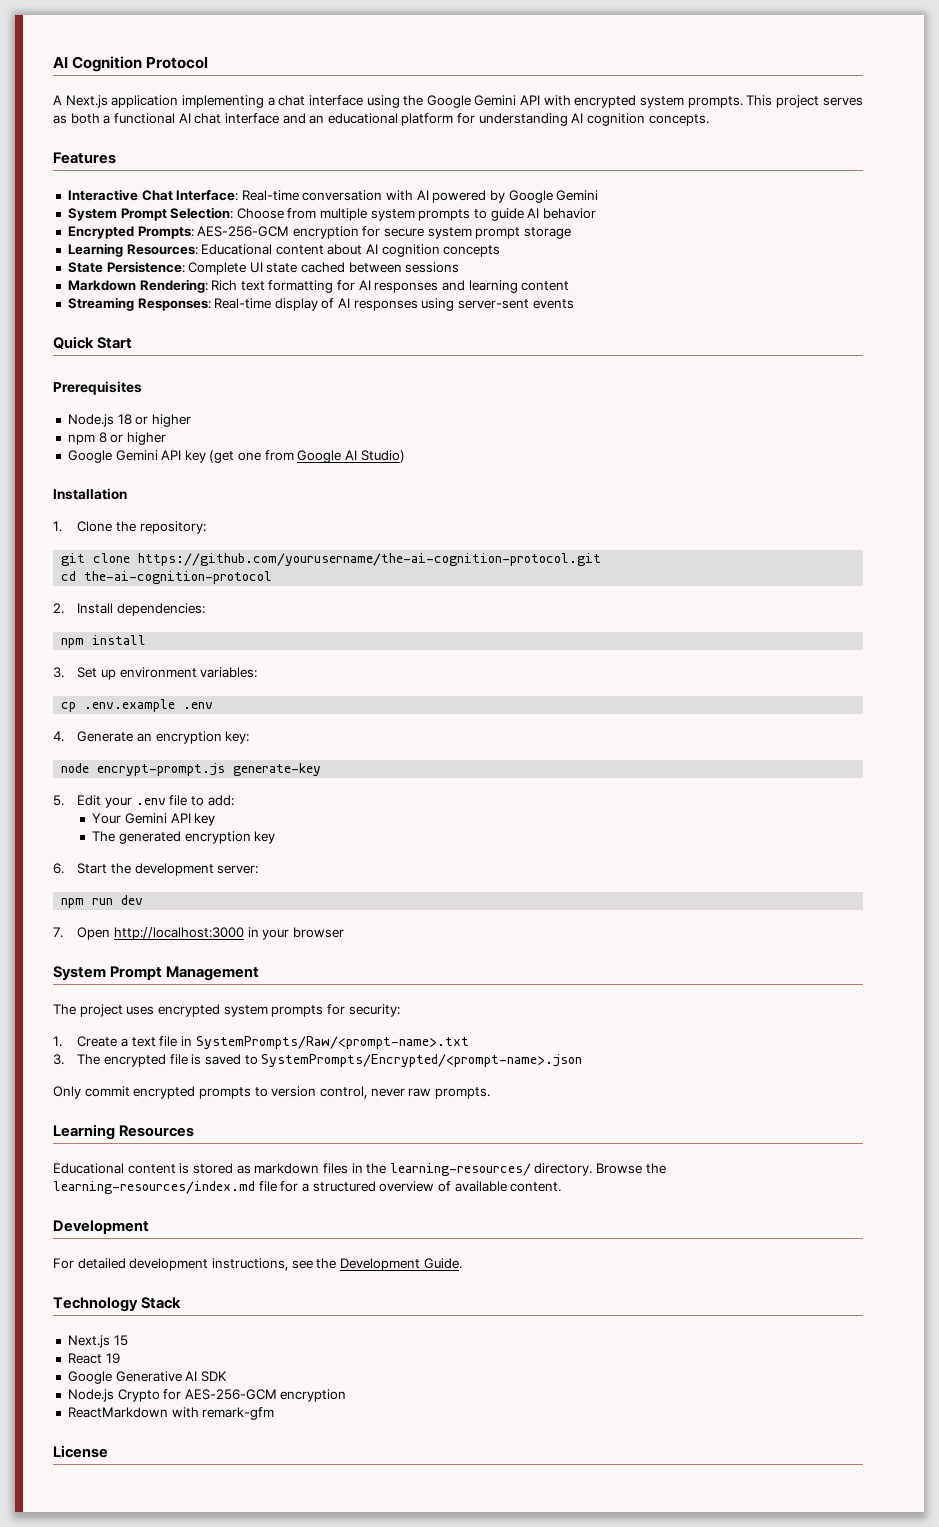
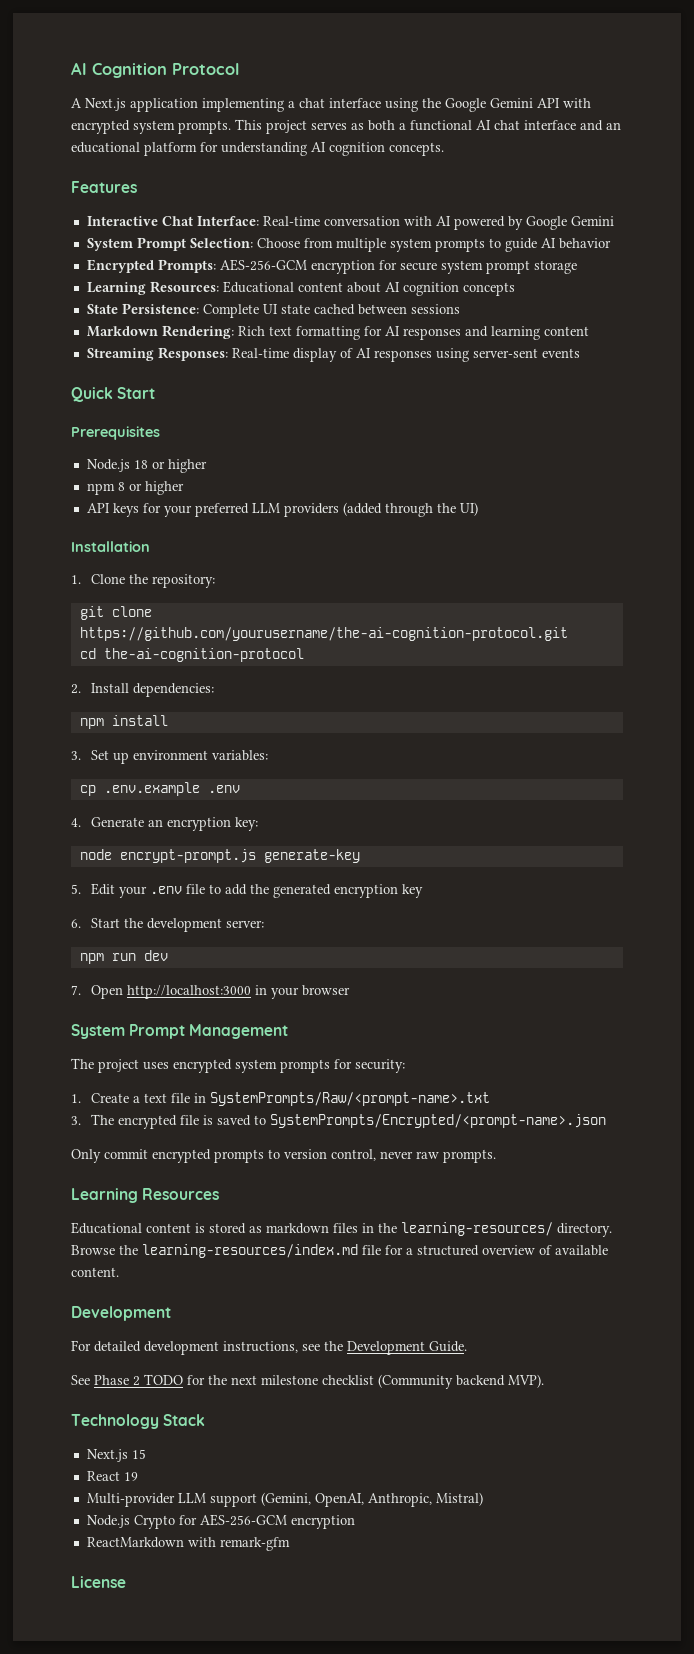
- Google Gemini API key (get one from Google AI Studio)
+ API keys for your preferred LLM providers (added through the UI)
- 5. Edit your .env file to add:
- Your Gemini API key
- The generated encryption key
+ 5. Edit your .env file to add the generated encryption key
+ See Phase 2 TODO for the next milestone checklist (Community backend MVP).
- Google Generative AI SDK
+ Multi-provider LLM support (Gemini, OpenAI, Anthropic, Mistral)

